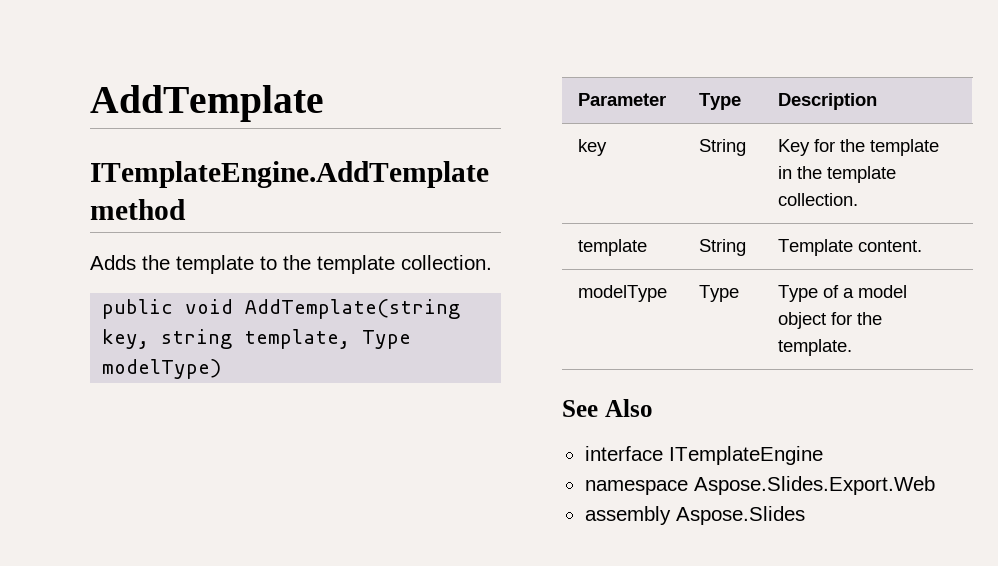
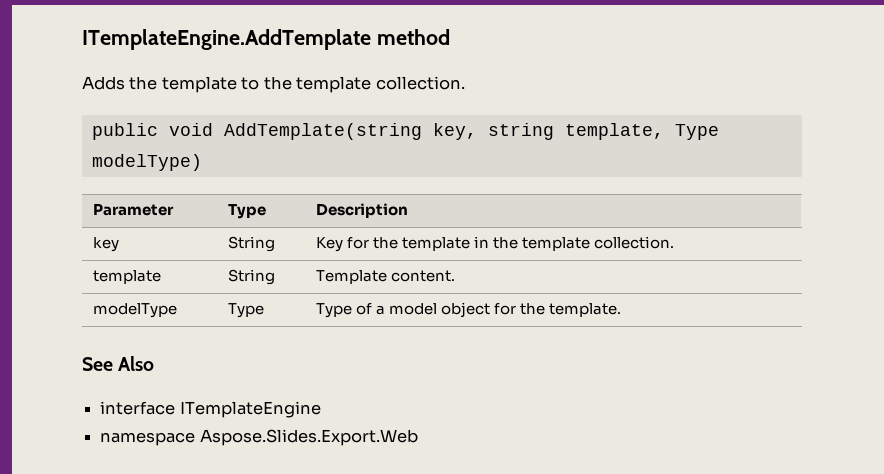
- AddTemplate
- assembly Aspose.Slides

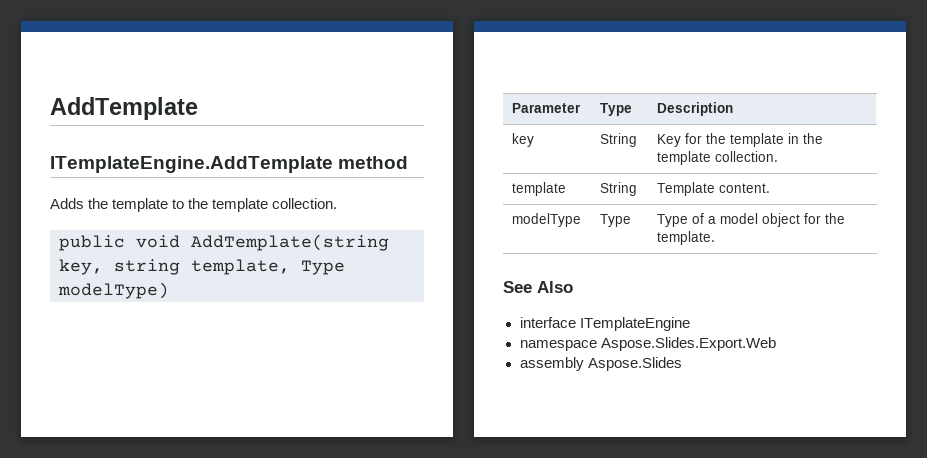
+ AddTemplate
+ assembly Aspose.Slides

